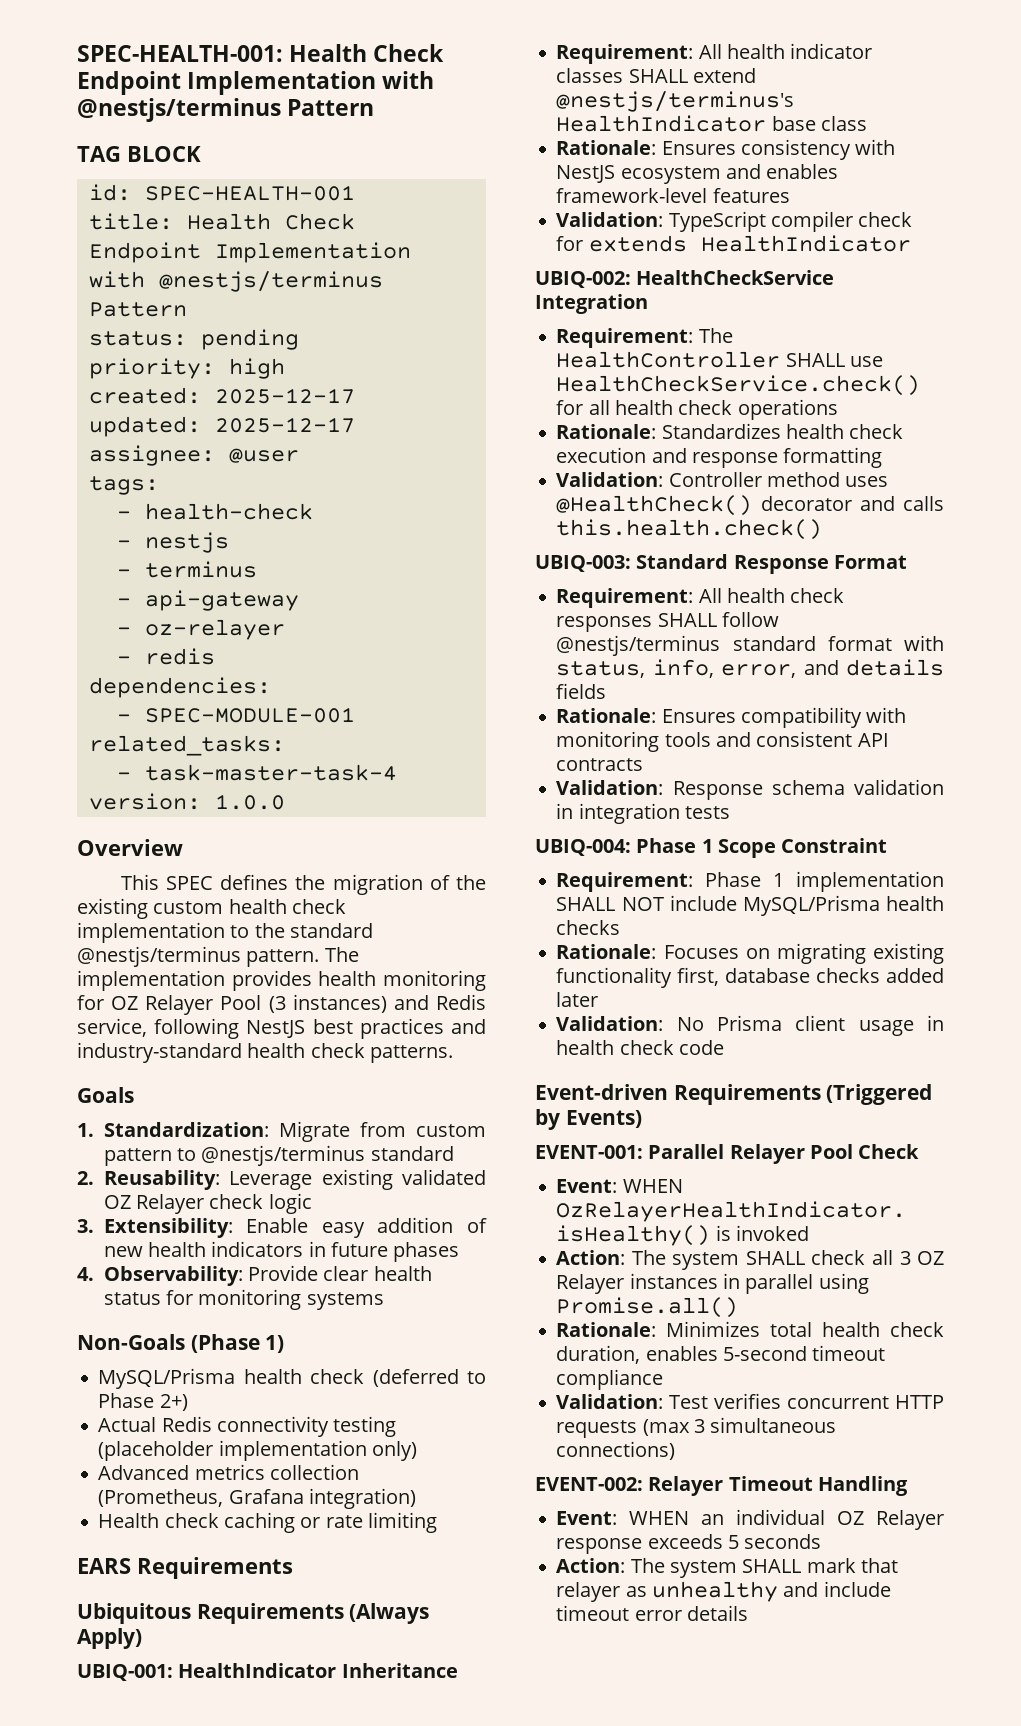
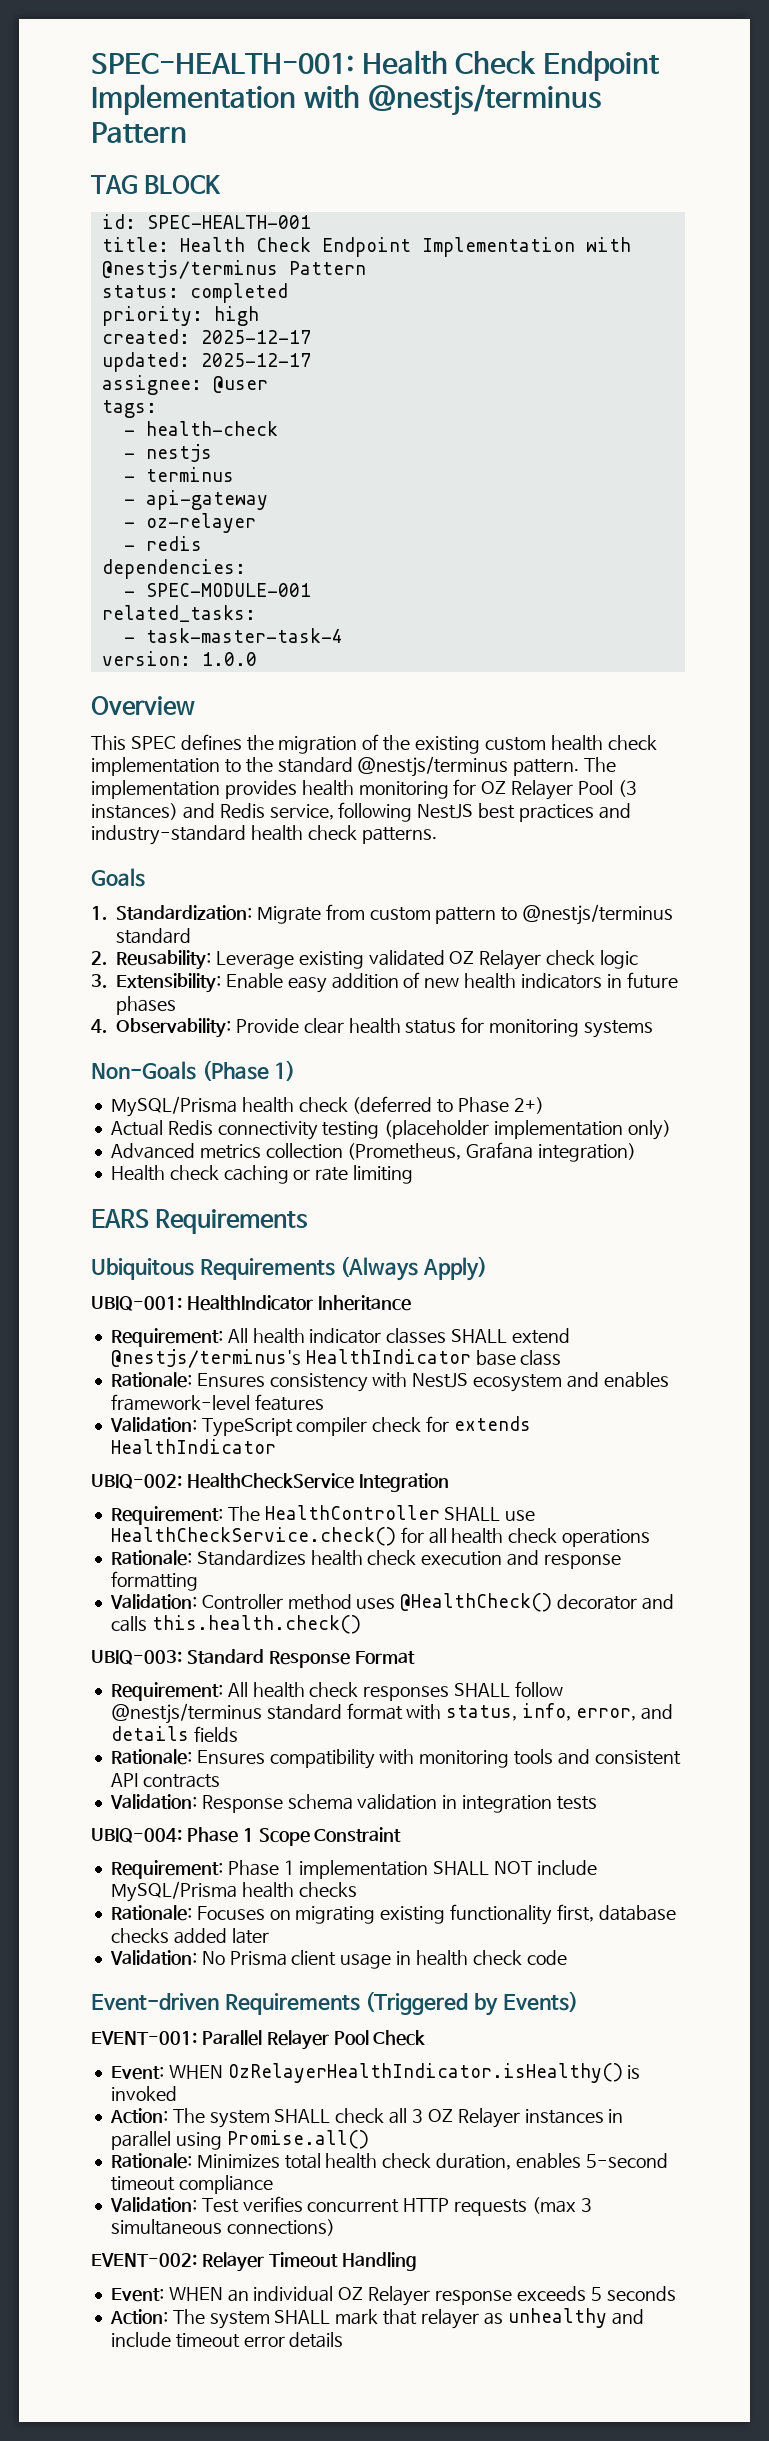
- status: pending
+ status: completed

